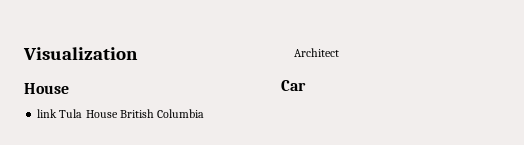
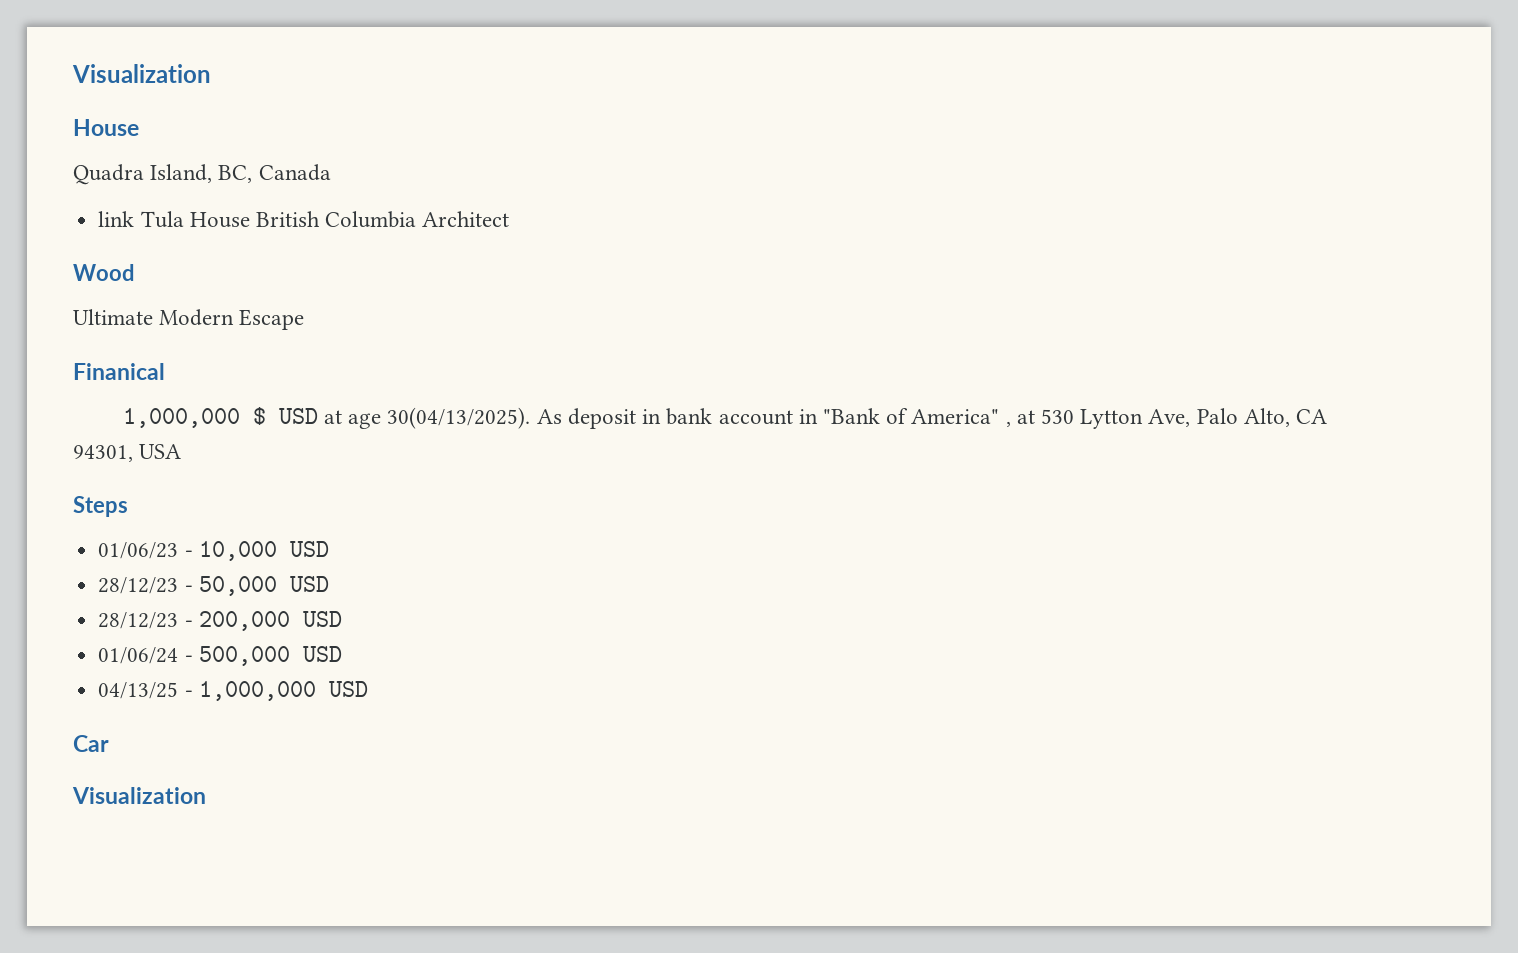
+ Quadra Island, BC, Canada
+ Wood
+ Ultimate Modern Escape
+ Finanical
+ 1,000,000 $ USD at age 30(04/13/2025). As deposit in bank account in "Bank of America" , at 530 Lytton Ave, Palo Alto, CA 94301, USA
+ Steps
+ 01/06/23 - 10,000 USD
+ 28/12/23 - 50,000 USD
+ 28/12/23 - 200,000 USD
+ 01/06/24 - 500,000 USD
+ 04/13/25 - 1,000,000 USD
  Car
+ Visualization

